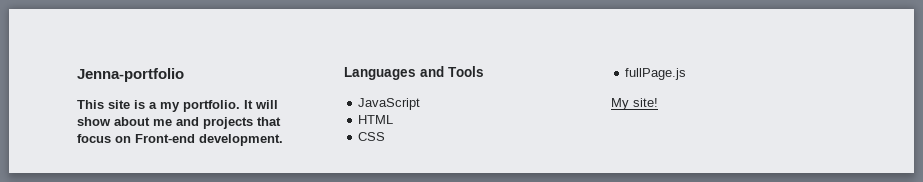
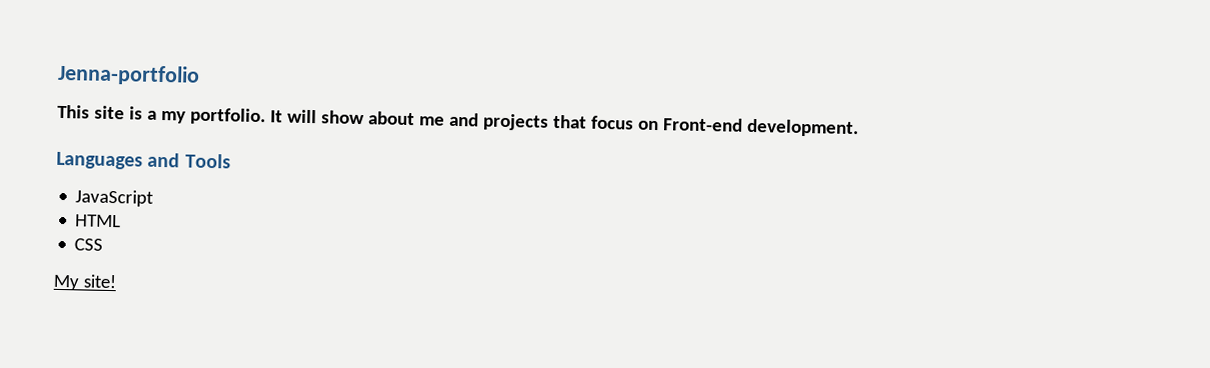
- fullPage.js

